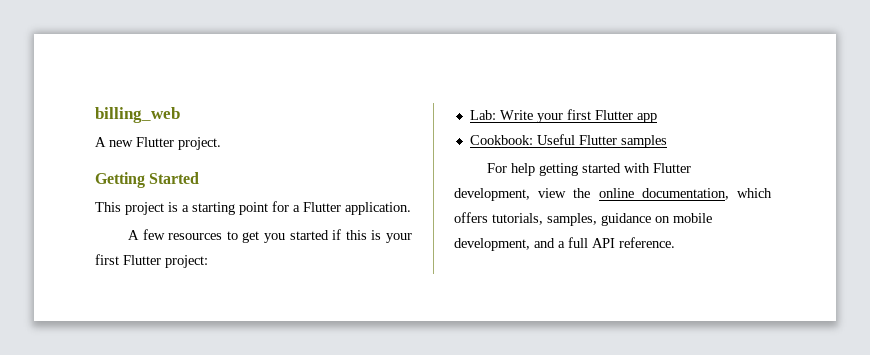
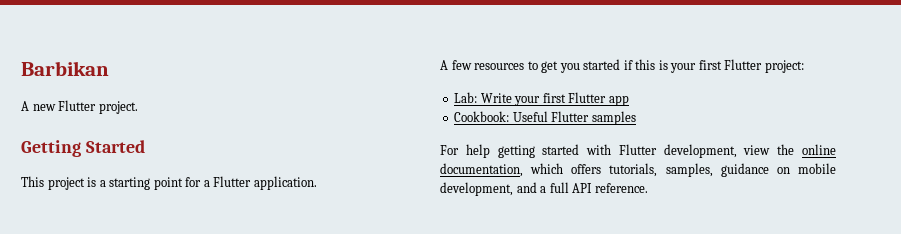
- billing_web
+ Barbikan

